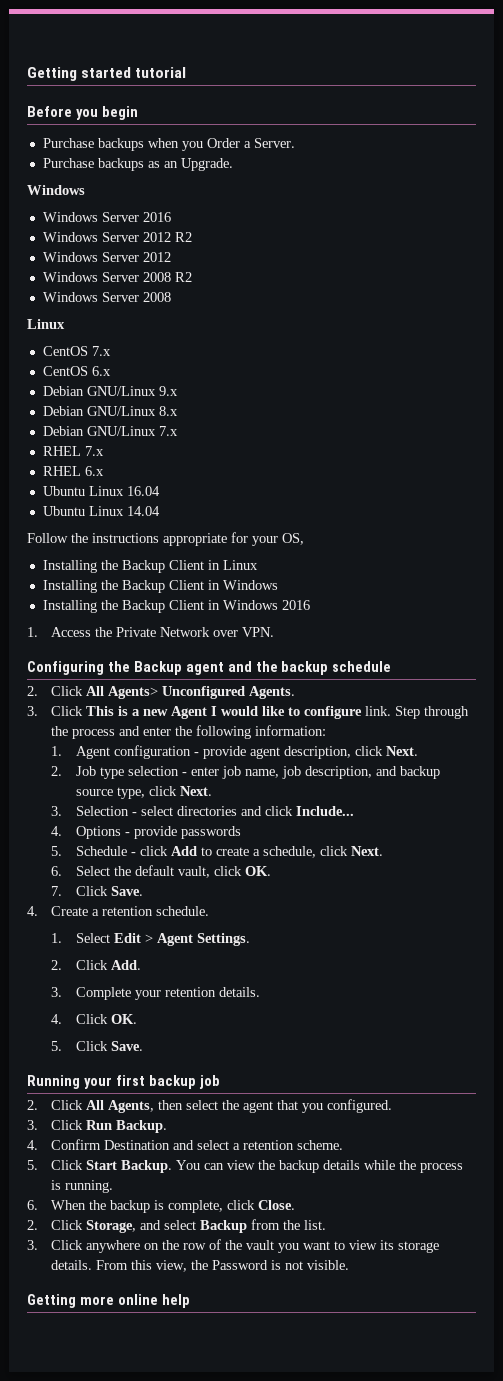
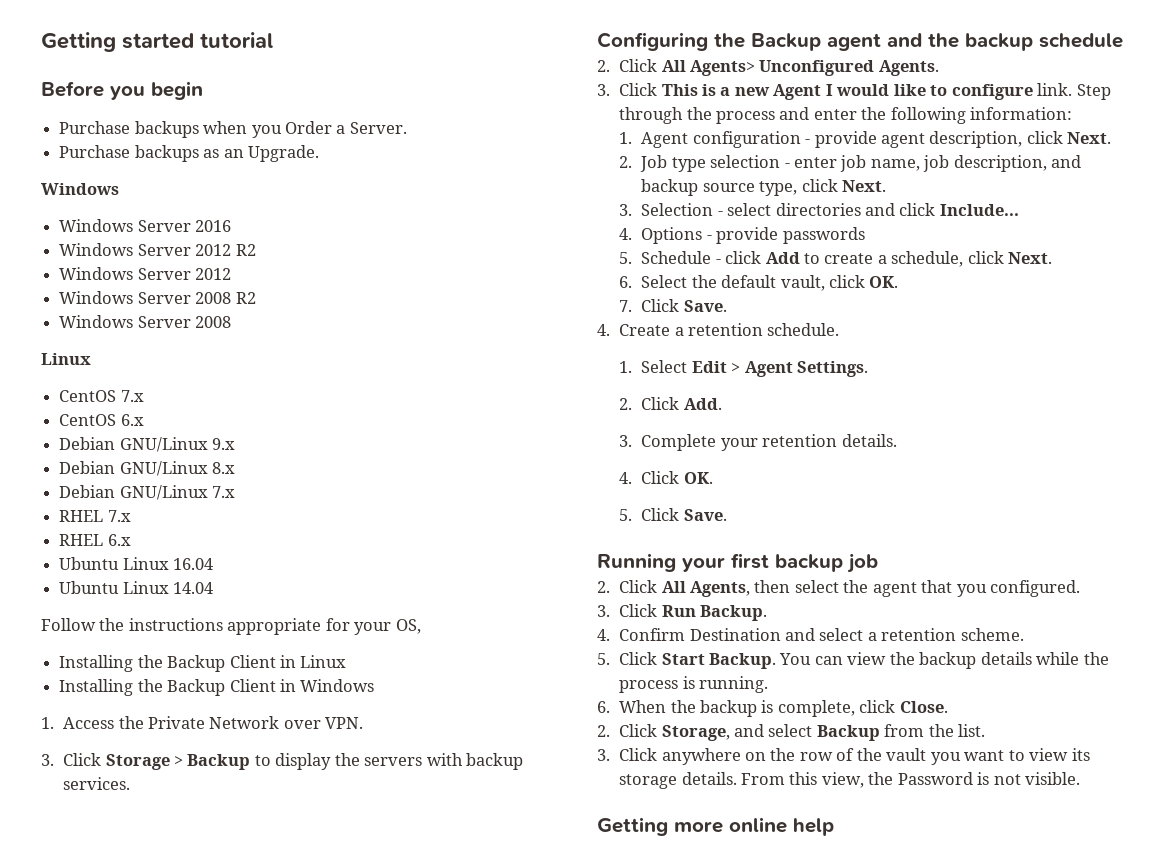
- Installing the Backup Client in Windows 2016
+ 3. Click Storage > Backup to display the servers with backup services.

